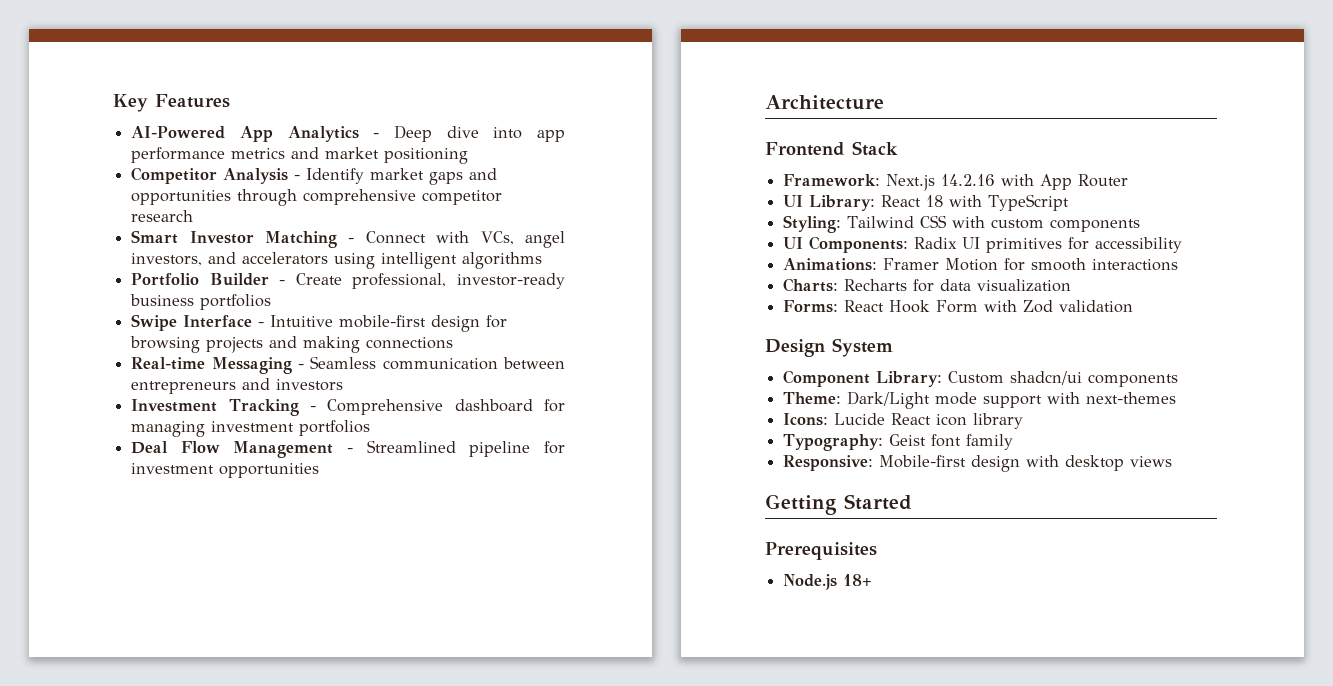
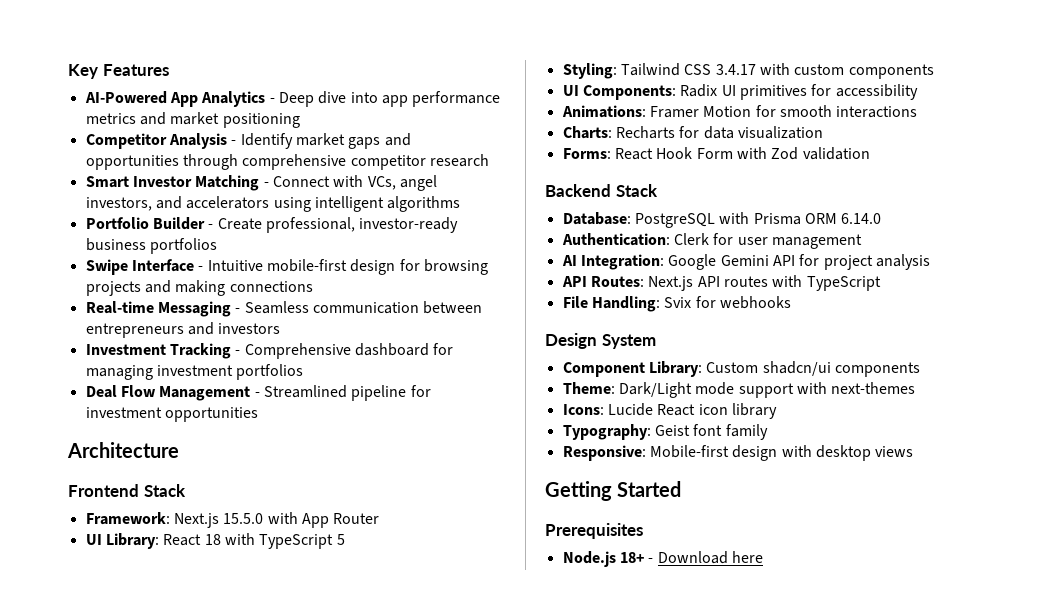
- Framework: Next.js 14.2.16 with App Router
+ Framework: Next.js 15.5.0 with App Router
- UI Library: React 18 with TypeScript
+ UI Library: React 18 with TypeScript 5
- Styling: Tailwind CSS with custom components
+ Styling: Tailwind CSS 3.4.17 with custom components
+ Backend Stack
+ Database: PostgreSQL with Prisma ORM 6.14.0
+ Authentication: Clerk for user management
+ AI Integration: Google Gemini API for project analysis
+ API Routes: Next.js API routes with TypeScript
+ File Handling: Svix for webhooks
- Node.js 18+
+ Node.js 18+ - Download here

